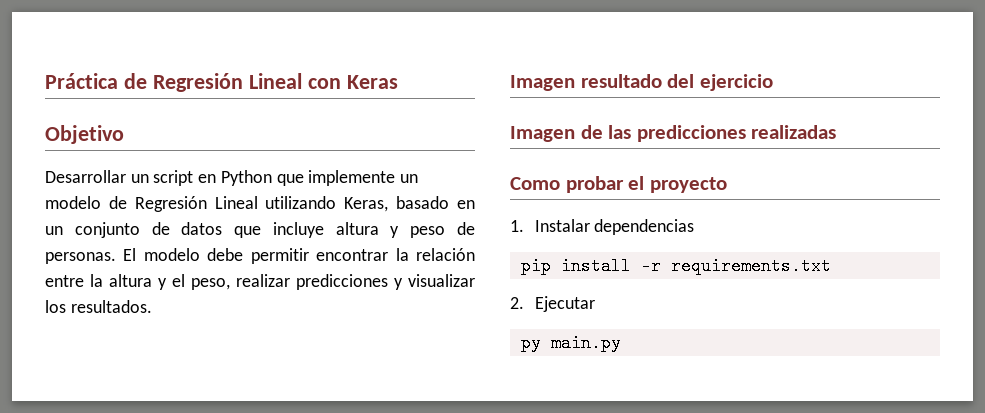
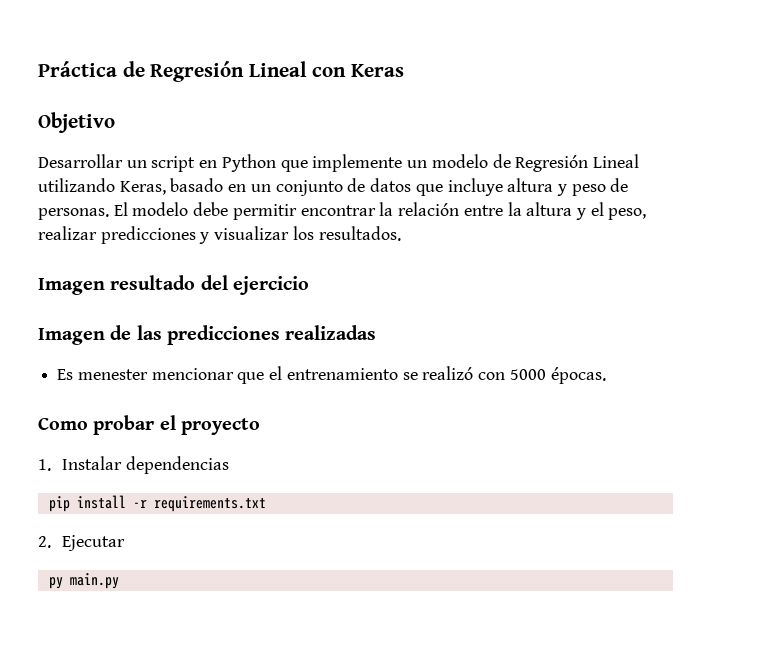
+ Es menester mencionar que el entrenamiento se realizó con 5000 épocas.

